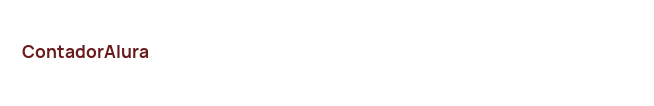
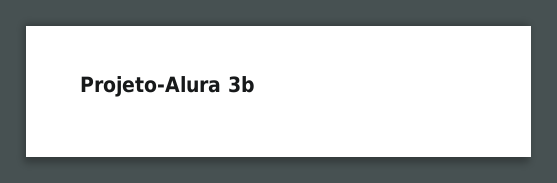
- ContadorAlura
+ Projeto-Alura 3b

